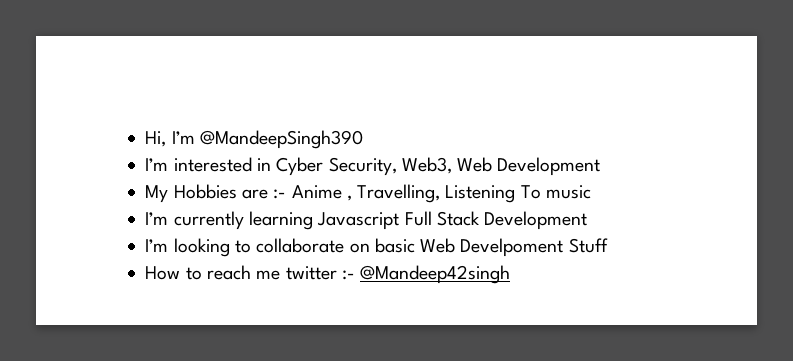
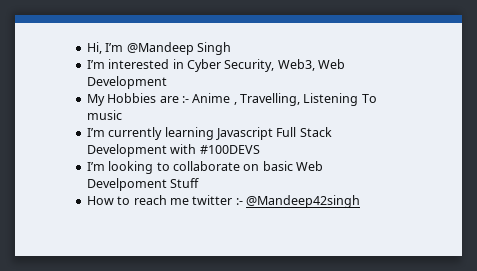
- Hi, I’m @MandeepSingh390
+ Hi, I’m @Mandeep Singh
- I’m currently learning Javascript Full Stack Development
+ I’m currently learning Javascript Full Stack Development with #100DEVS

